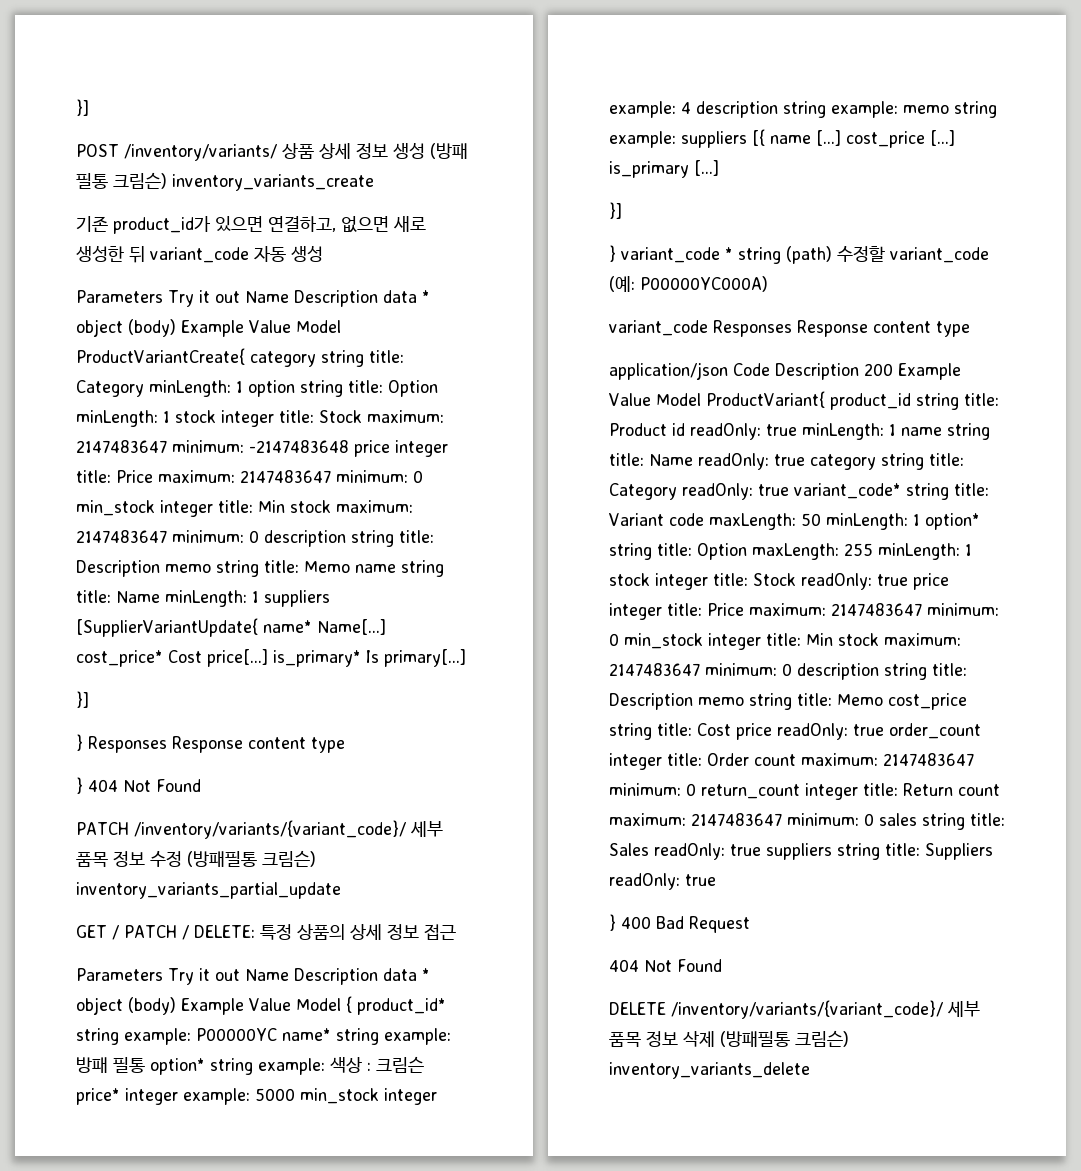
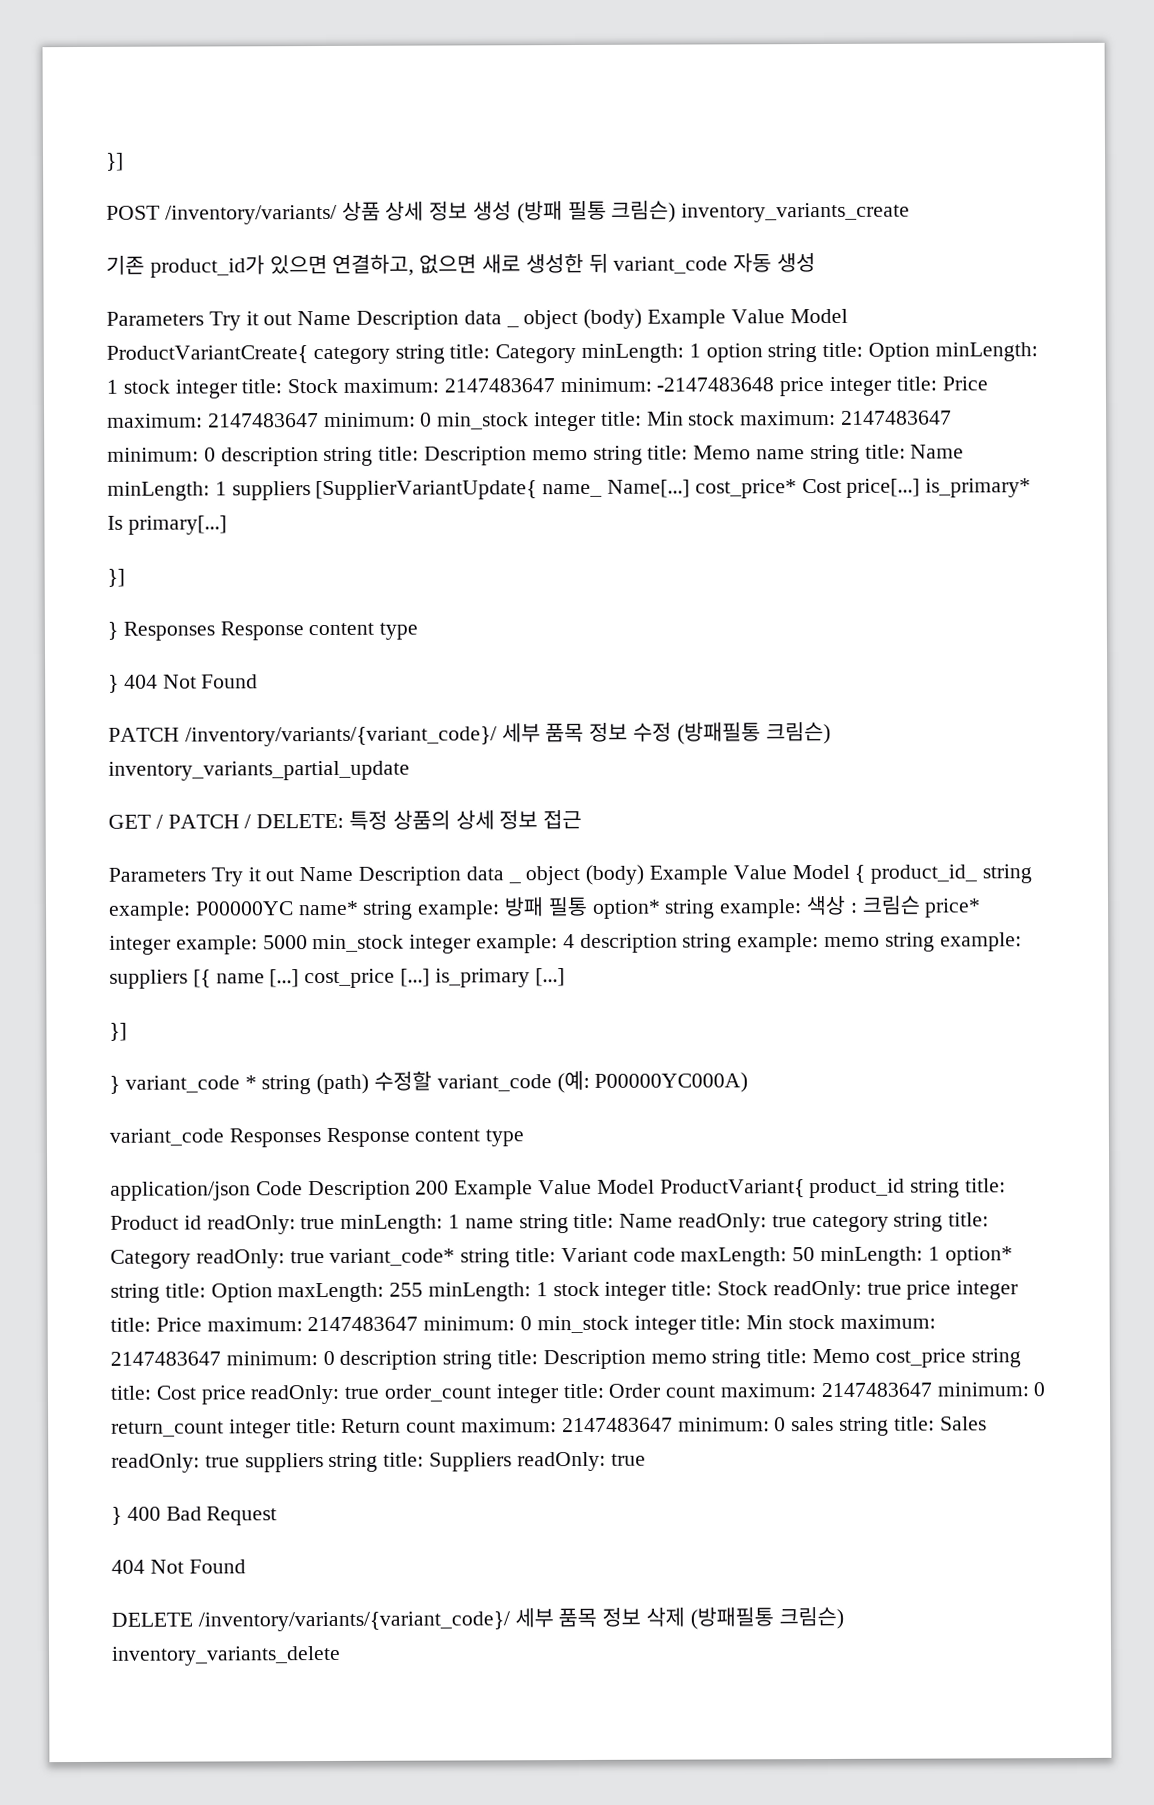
- Parameters Try it out Name Description data * object (body) Example Value Model ProductVariantCreate{ category string title:
+ Parameters Try it out Name Description data _ object (body) Example Value Model ProductVariantCreate{ category string title:
- 1 suppliers [SupplierVariantUpdate{ name* Name[...] cost_price* Cost price[...] is_primary* Is primary[...]
+ 1 suppliers [SupplierVariantUpdate{ name_ Name[...] cost_price* Cost price[...] is_primary* Is primary[...]
- Parameters Try it out Name Description data * object (body) Example Value Model { product_id* string example: P00000YC name* string example: 방패 필통 option* string example: 색상 : 크림슨 price* integer example: 5000 min_stock integer example: 4 description string example: memo string example: suppliers [{ name [...] cost_price [...] is_primary [...]
+ Parameters Try it out Name Description data _ object (body) Example Value Model { product_id_ string example: P00000YC name* string example: 방패 필통 option* string example: 색상 : 크림슨 price* integer example: 5000 min_stock integer example: 4 description string example: memo string example: suppliers [{ name [...] cost_price [...] is_primary [...]

